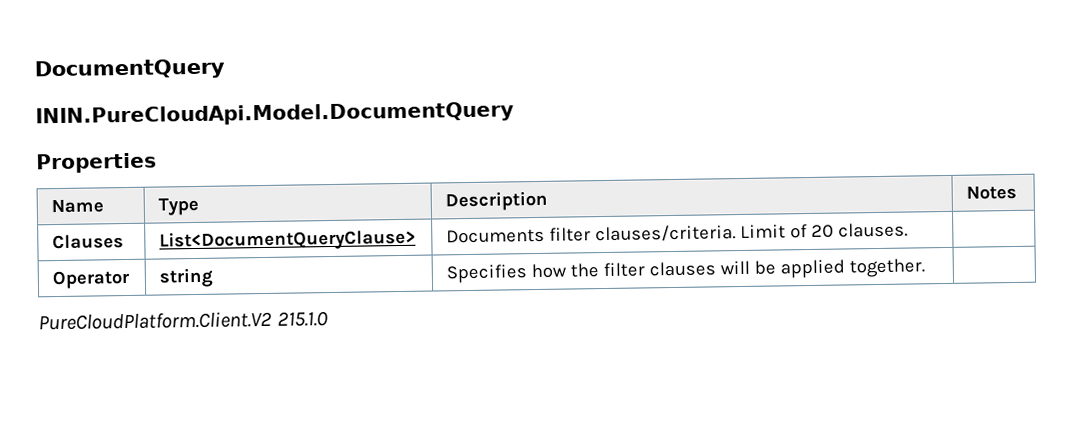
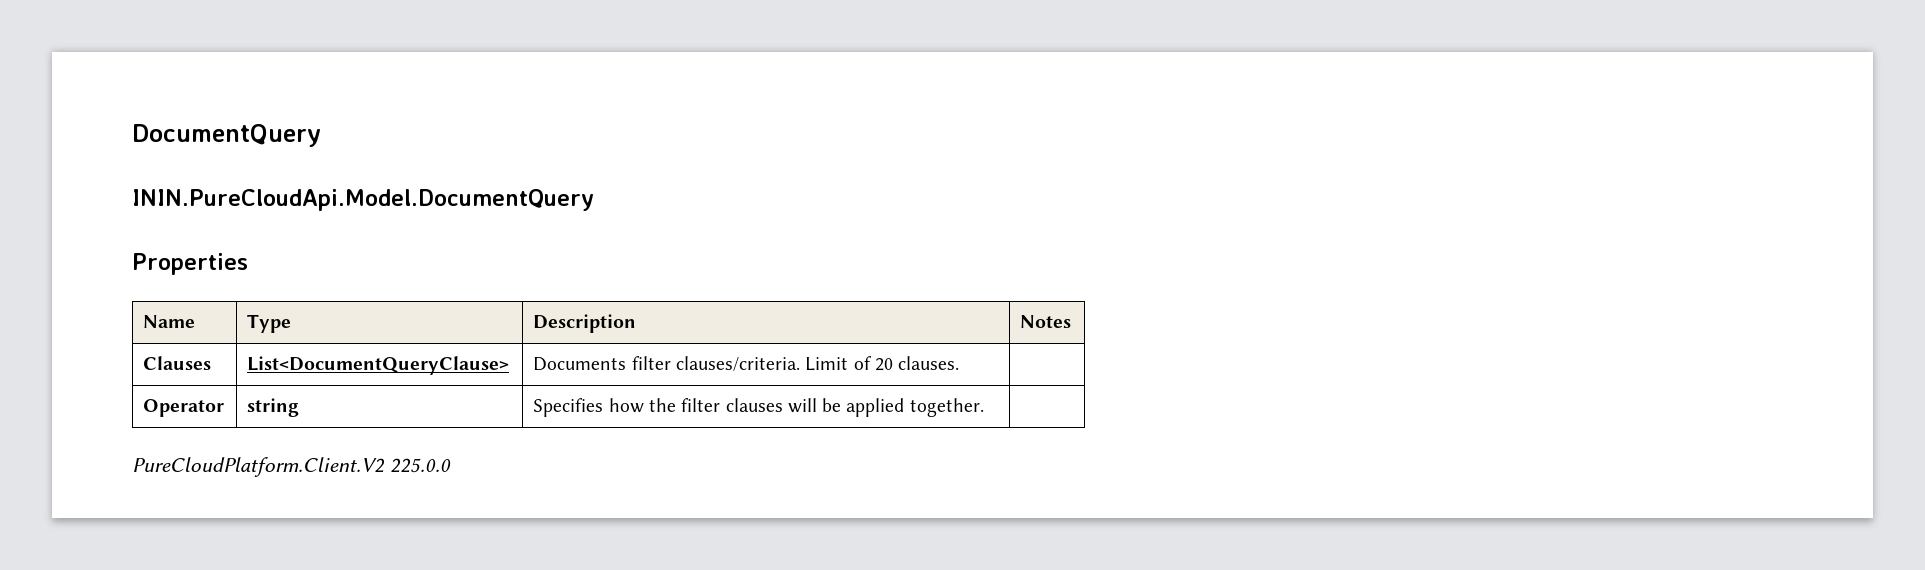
- PureCloudPlatform.Client.V2 215.1.0
+ PureCloudPlatform.Client.V2 225.0.0

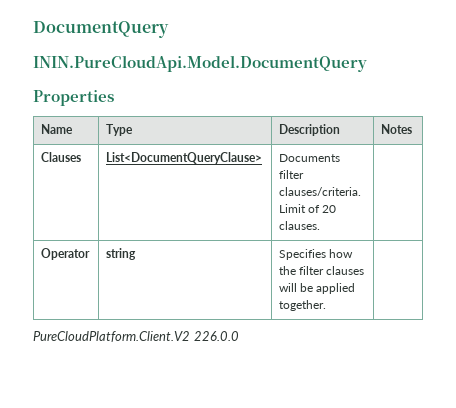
- PureCloudPlatform.Client.V2 225.0.0
+ PureCloudPlatform.Client.V2 226.0.0

